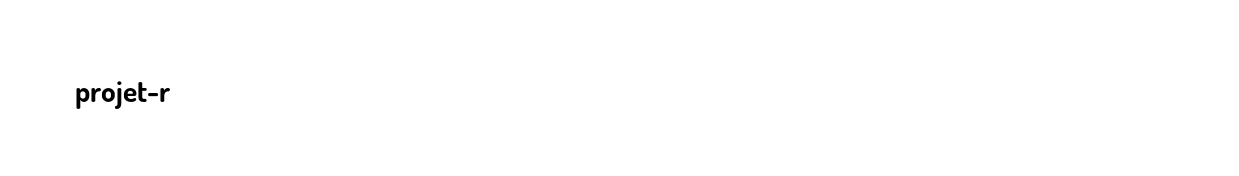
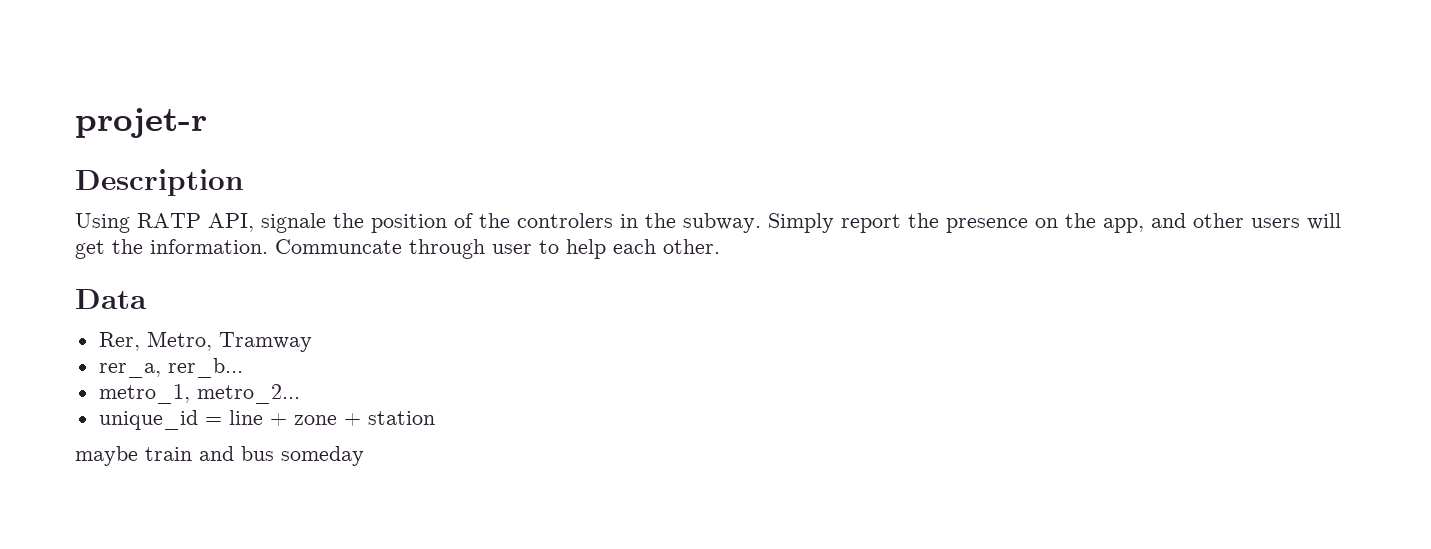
+ Description
+ Using RATP API, signale the position of the controlers in the subway. Simply report the presence on the app, and other users will get the information. Communcate through user to help each other.
+ Data
+ Rer, Metro, Tramway
+ rer_a, rer_b...
+ metro_1, metro_2...
+ unique_id = line + zone + station
+ maybe train and bus someday

